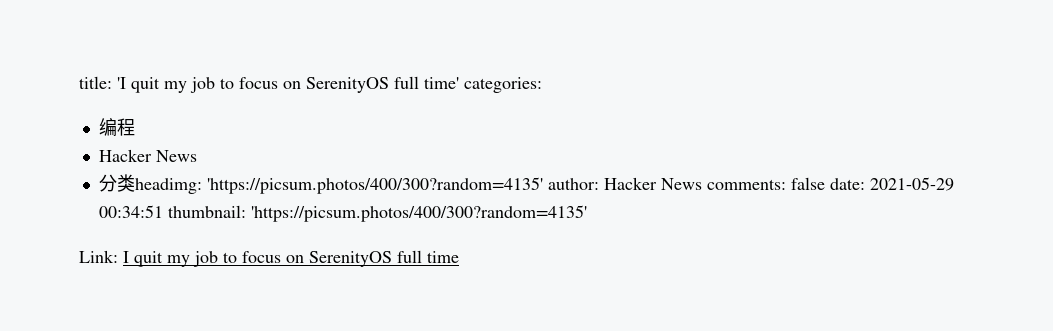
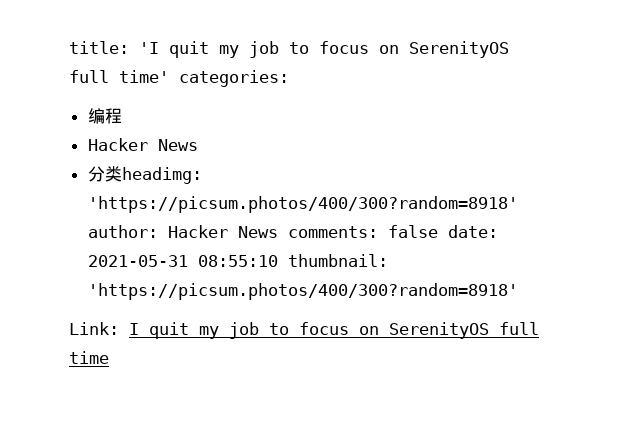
- 分类headimg: 'https://picsum.photos/400/300?random=4135' author: Hacker News comments: false date: 2021-05-29 00:34:51 thumbnail: 'https://picsum.photos/400/300?random=4135'
+ 分类headimg: 'https://picsum.photos/400/300?random=8918' author: Hacker News comments: false date: 2021-05-31 08:55:10 thumbnail: 'https://picsum.photos/400/300?random=8918'

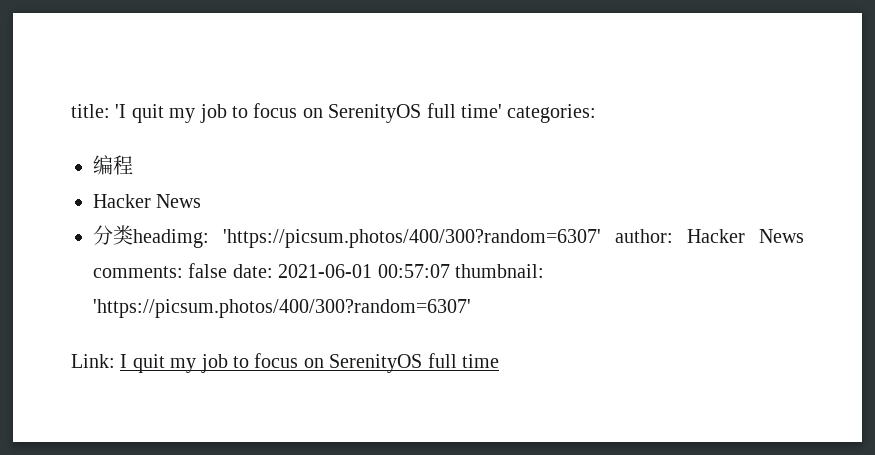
- 分类headimg: 'https://picsum.photos/400/300?random=8918' author: Hacker News comments: false date: 2021-05-31 08:55:10 thumbnail: 'https://picsum.photos/400/300?random=8918'
+ 分类headimg: 'https://picsum.photos/400/300?random=6307' author: Hacker News comments: false date: 2021-06-01 00:57:07 thumbnail: 'https://picsum.photos/400/300?random=6307'

